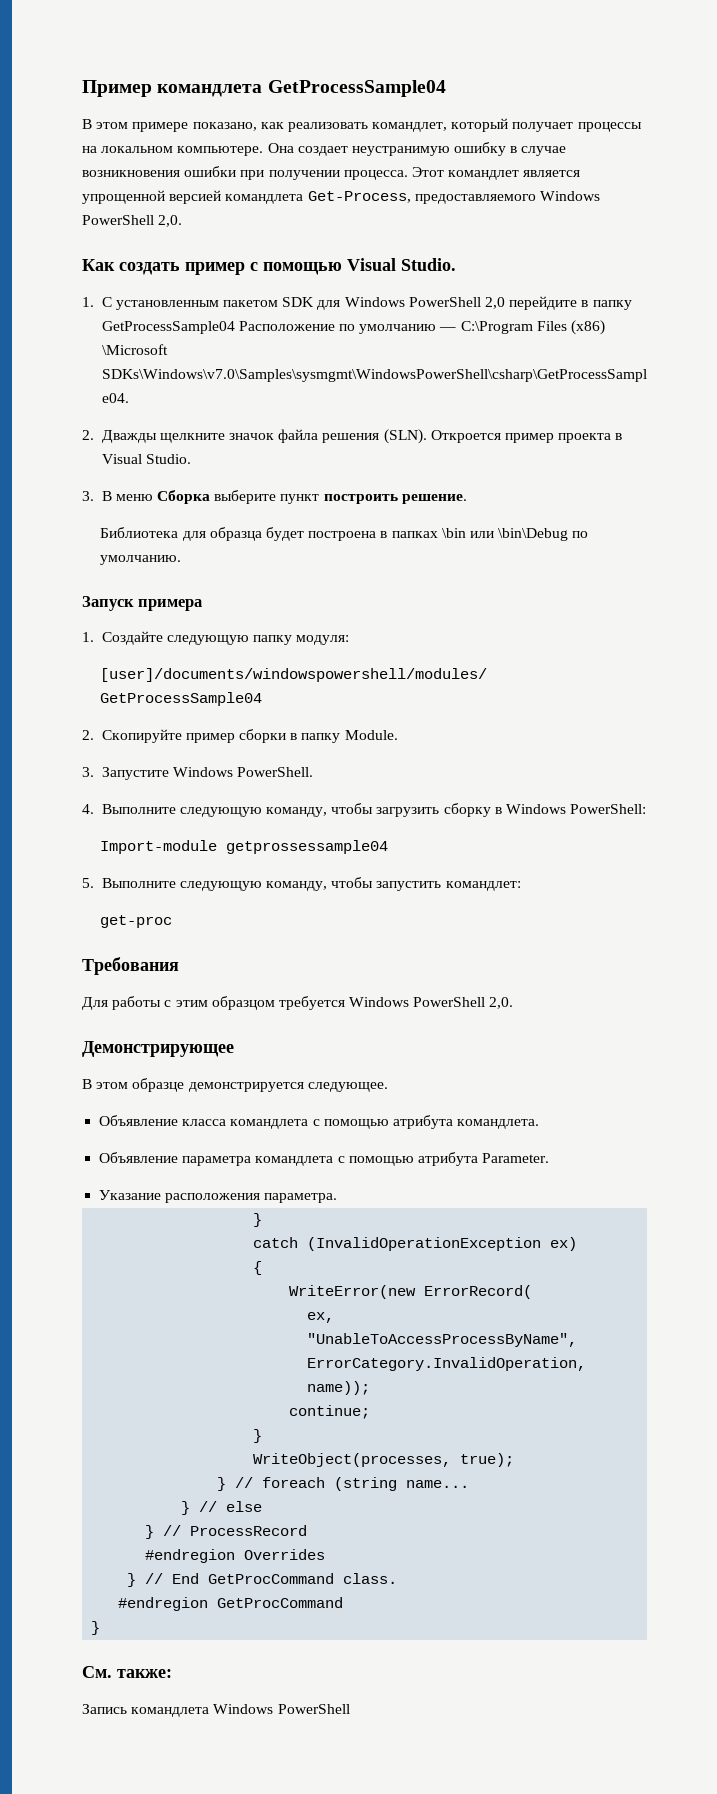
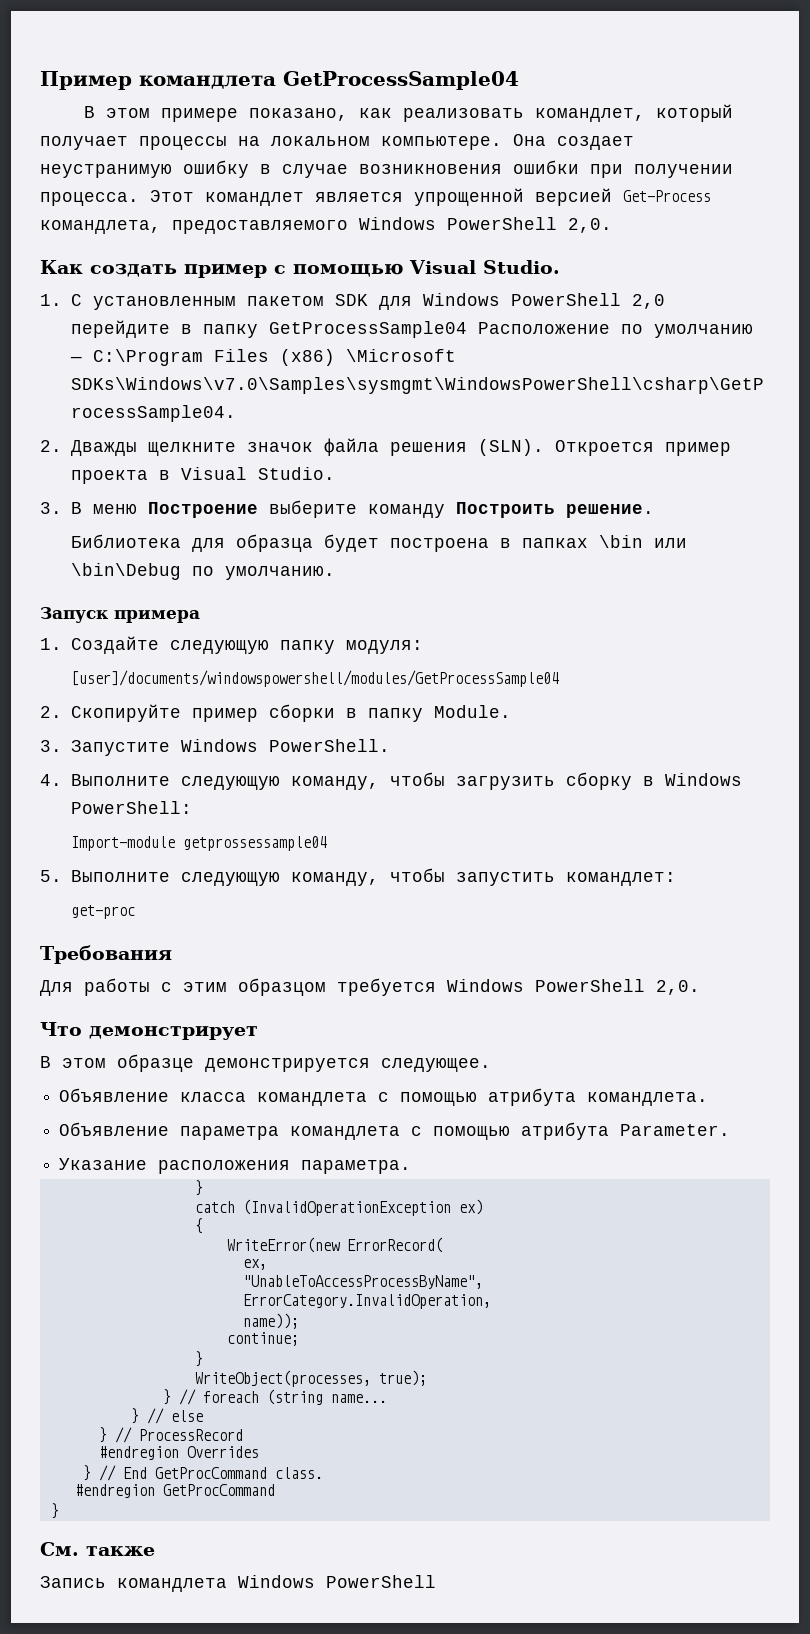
- Этот командлет является упрощенной версией командлета Get-Process, предоставляемого Windows PowerShell 2,0.
+ Этот командлет является упрощенной версией Get-Process командлета, предоставляемого Windows PowerShell 2,0.
- 3. В меню Сборка выберите пункт построить решение.
+ 3. В меню Построение выберите команду Построить решение.
- Демонстрирующее
+ Что демонстрирует
- См. также:
+ См. также

